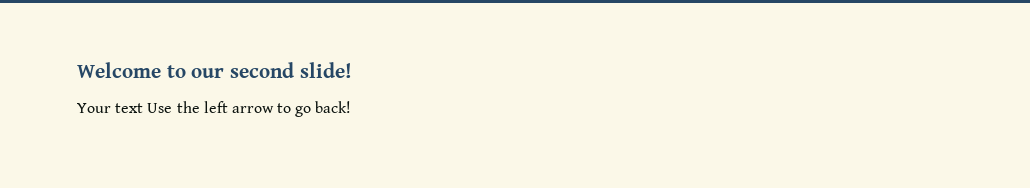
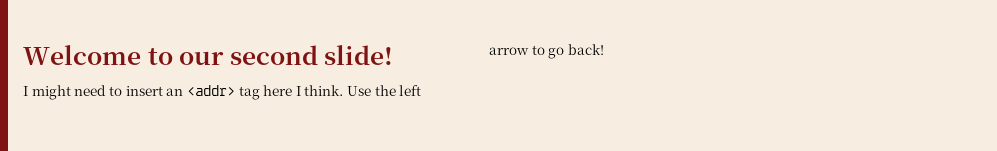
- Your text Use the left arrow to go back!
+ I might need to insert an <addr> tag here I think. Use the left arrow to go back!

